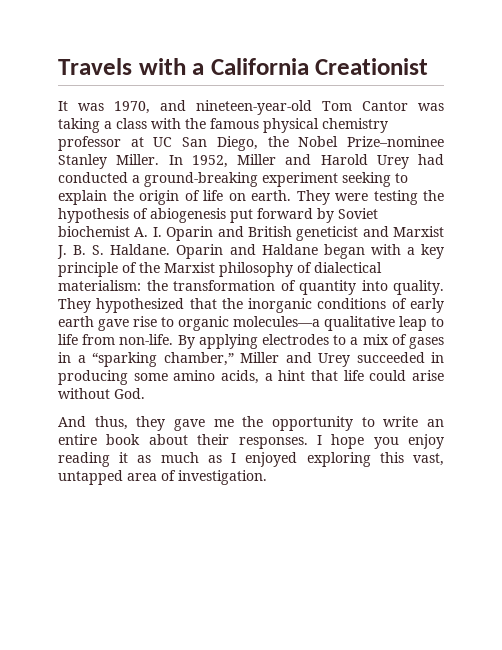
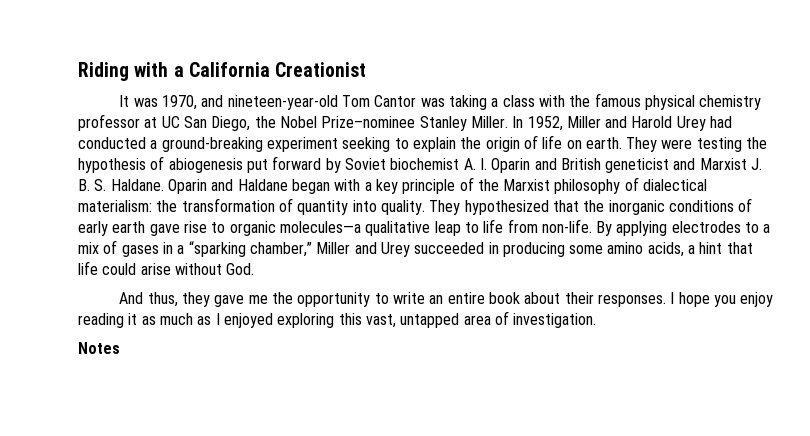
- Travels with a California Creationist
+ Riding with a California Creationist
+ Notes

